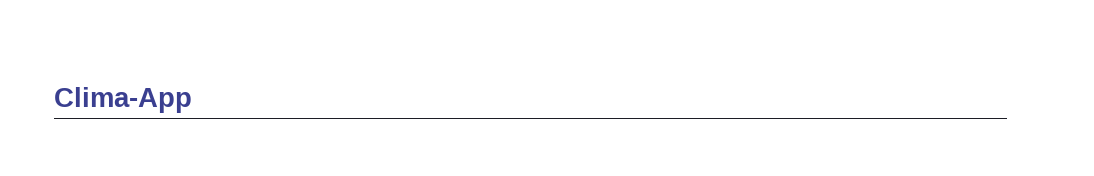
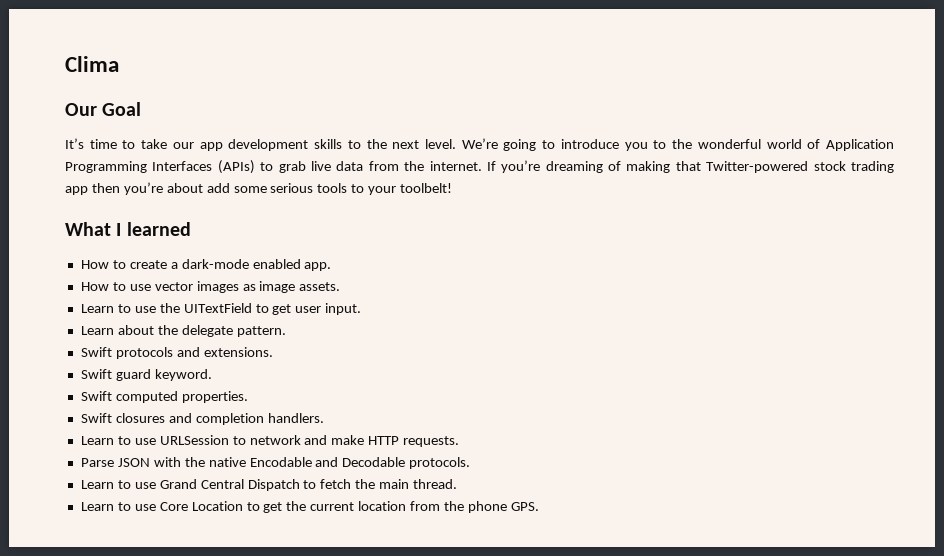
- Clima-App
+ Clima
+ Our Goal
+ It’s time to take our app development skills to the next level. We’re going to introduce you to the wonderful world of Application Programming Interfaces (APIs) to grab live data from the internet. If you’re dreaming of making that Twitter-powered stock trading app then you’re about add some serious tools to your toolbelt!
+ What I learned
+ How to create a dark-mode enabled app.
+ How to use vector images as image assets.
+ Learn to use the UITextField to get user input.
+ Learn about the delegate pattern.
+ Swift protocols and extensions.
+ Swift guard keyword.
+ Swift computed properties.
+ Swift closures and completion handlers.
+ Learn to use URLSession to network and make HTTP requests.
+ Parse JSON with the native Encodable and Decodable protocols.
+ Learn to use Grand Central Dispatch to fetch the main thread.
+ Learn to use Core Location to get the current location from the phone GPS.

